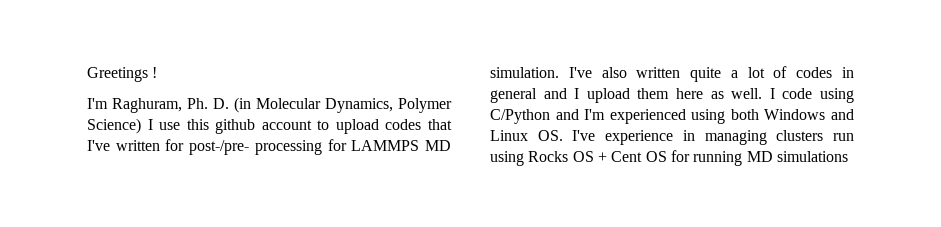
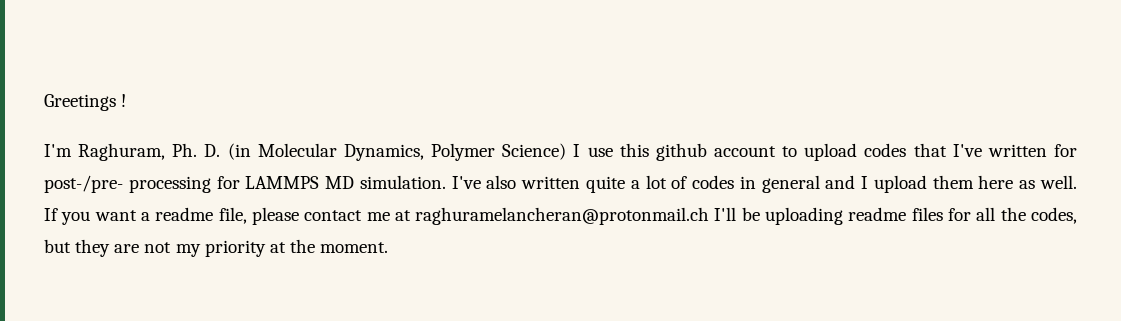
- I code using C/Python and I'm experienced using both Windows and Linux OS. I've experience in managing clusters run using Rocks OS + Cent OS for running MD simulations
+ If you want a readme file, please contact me at raghuramelancheran@protonmail.ch I'll be uploading readme files for all the codes, but they are not my priority at the moment.

